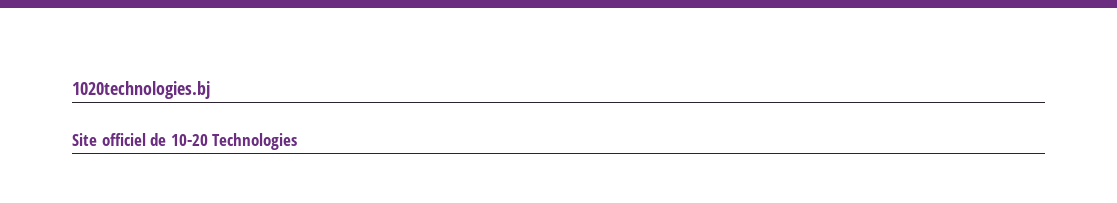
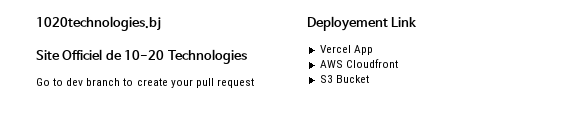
- Site officiel de 10-20 Technologies
+ Site Officiel de 10-20 Technologies
+ Go to dev branch to create your pull request
+ Deployement Link
+ Vercel App
+ AWS Cloudfront
+ S3 Bucket

